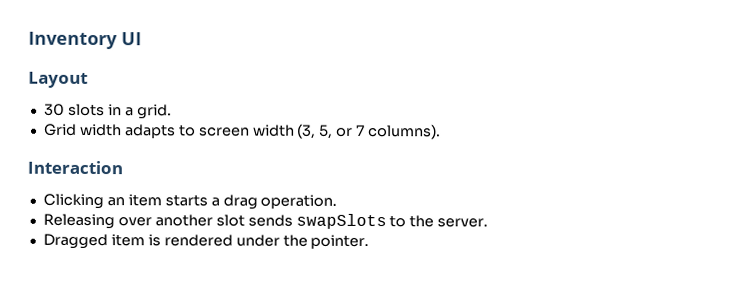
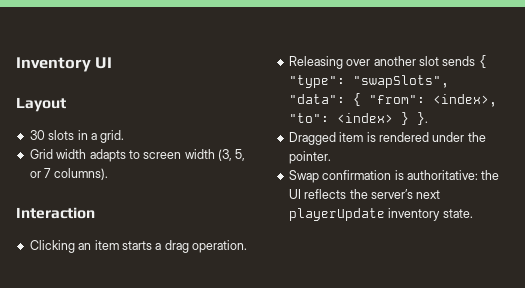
- Releasing over another slot sends swapSlots to the server.
+ Releasing over another slot sends { "type": "swapSlots", "data": { "from": <index>, "to": <index> } }.
+ Swap confirmation is authoritative: the UI reflects the server’s next playerUpdate inventory state.

